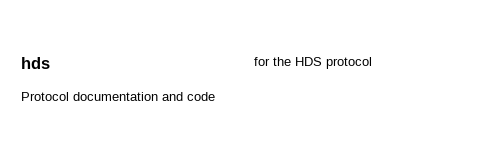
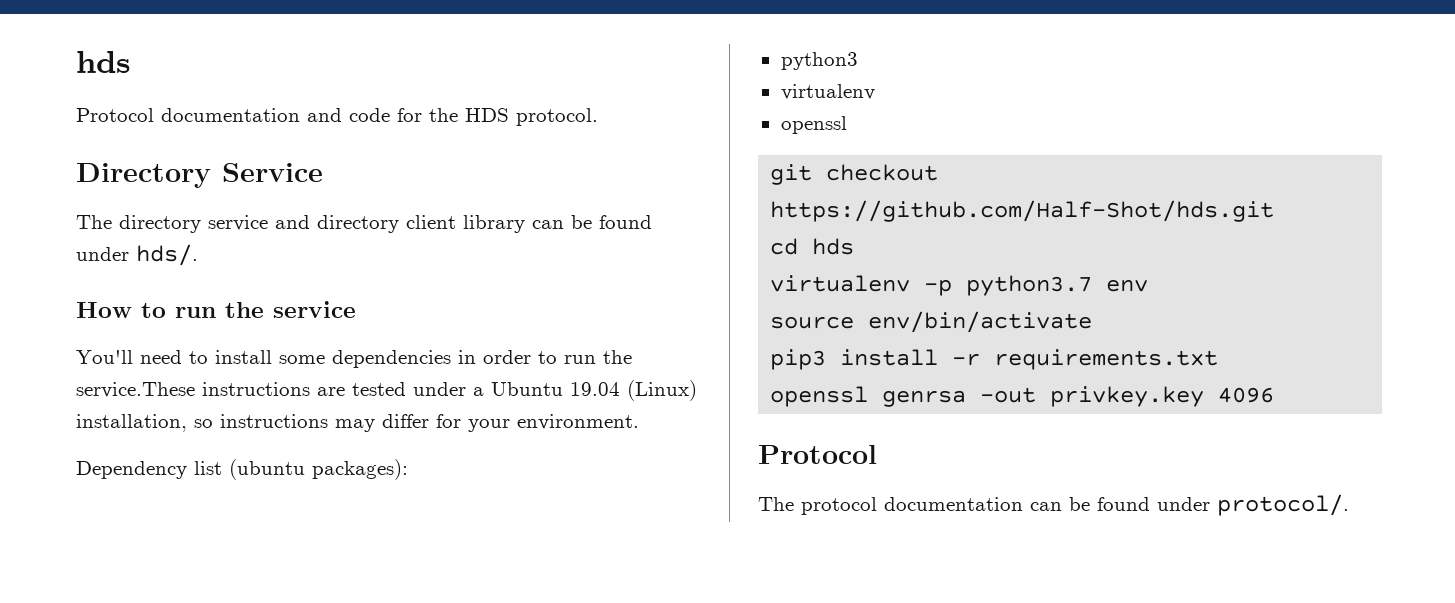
- Protocol documentation and code for the HDS protocol
+ Protocol documentation and code for the HDS protocol.
+ Directory Service
+ The directory service and directory client library can be found under hds/.
+ How to run the service
+ You'll need to install some dependencies in order to run the service.These instructions are tested under a Ubuntu 19.04 (Linux) installation, so instructions may differ for your environment.
+ Dependency list (ubuntu packages):
+ python3
+ virtualenv
+ openssl
+ git checkout https://github.com/Half-Shot/hds.git
+ cd hds
+ virtualenv -p python3.7 env
+ source env/bin/activate
+ pip3 install -r requirements.txt
+ openssl genrsa -out privkey.key 4096
+ Protocol
+ The protocol documentation can be found under protocol/.

